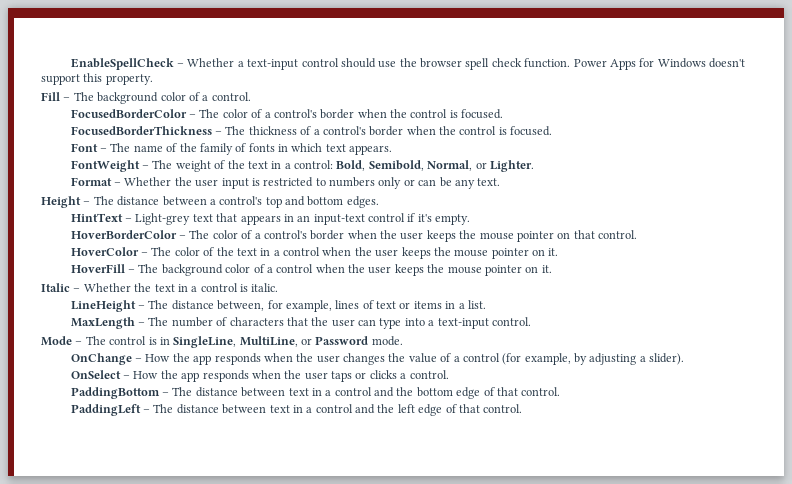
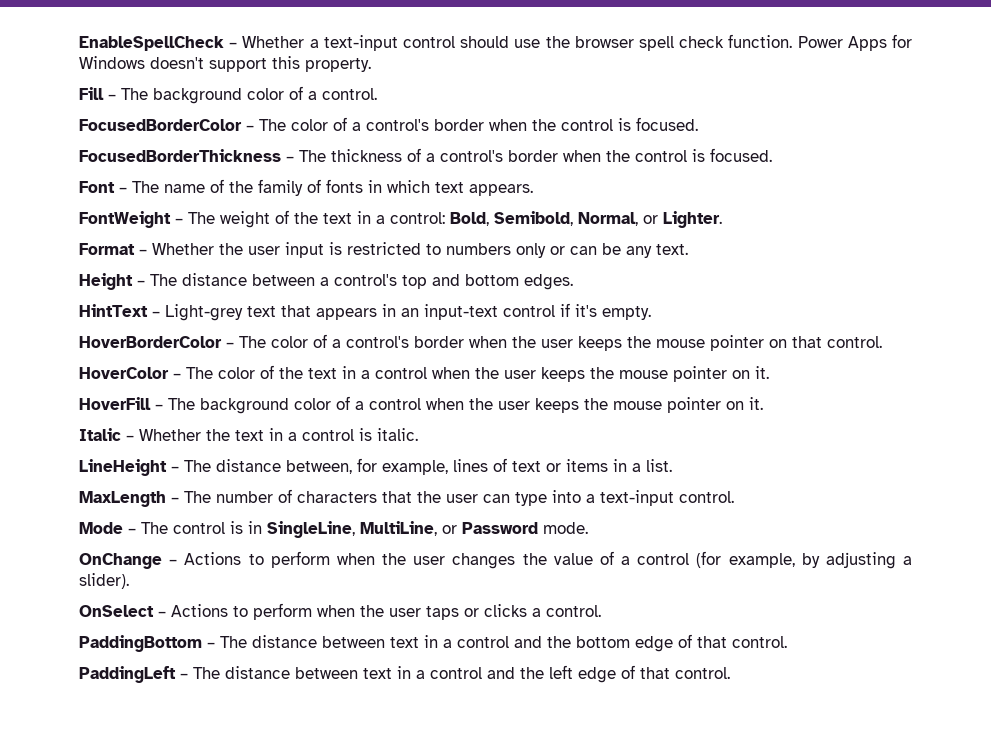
- OnChange – How the app responds when the user changes the value of a control (for example, by adjusting a slider).
+ OnChange – Actions to perform when the user changes the value of a control (for example, by adjusting a slider).
- OnSelect – How the app responds when the user taps or clicks a control.
+ OnSelect – Actions to perform when the user taps or clicks a control.

